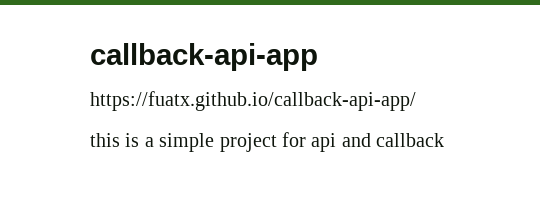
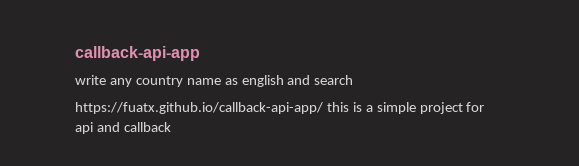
+ write any country name as english and search
- https://fuatx.github.io/callback-api-app/
- this is a simple project for api and callback
+ https://fuatx.github.io/callback-api-app/ this is a simple project for api and callback

